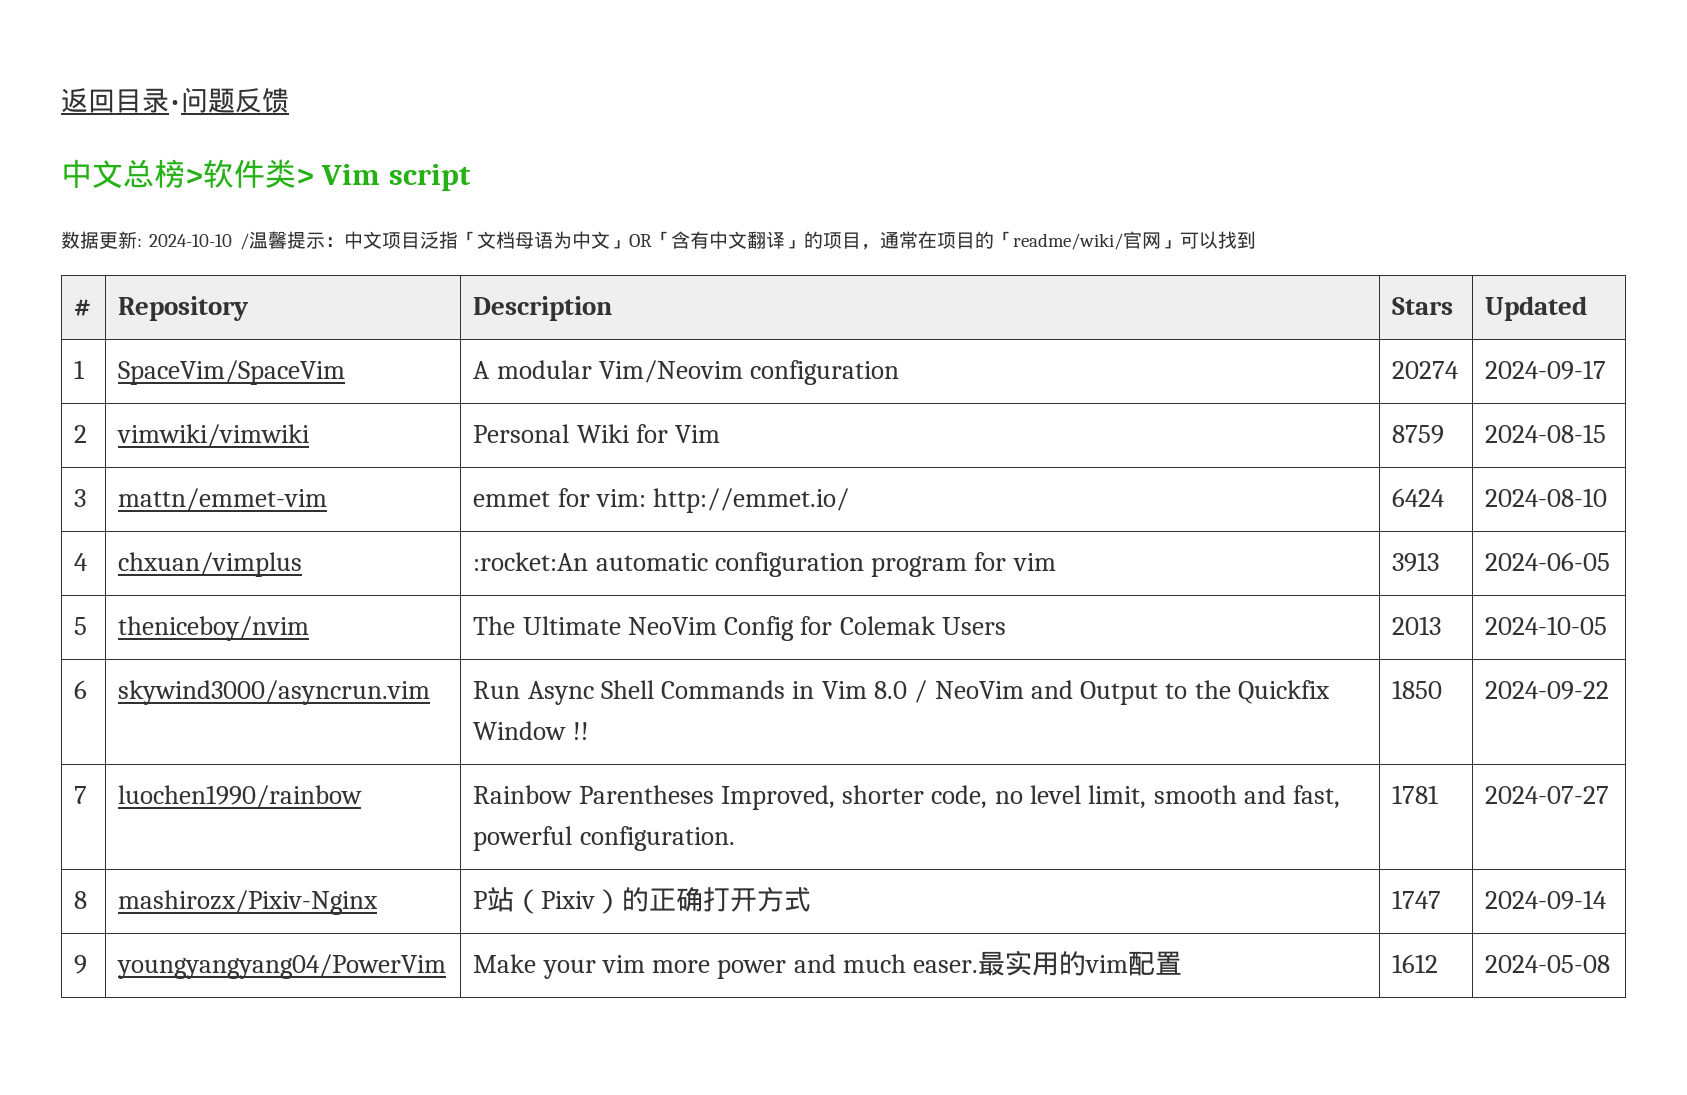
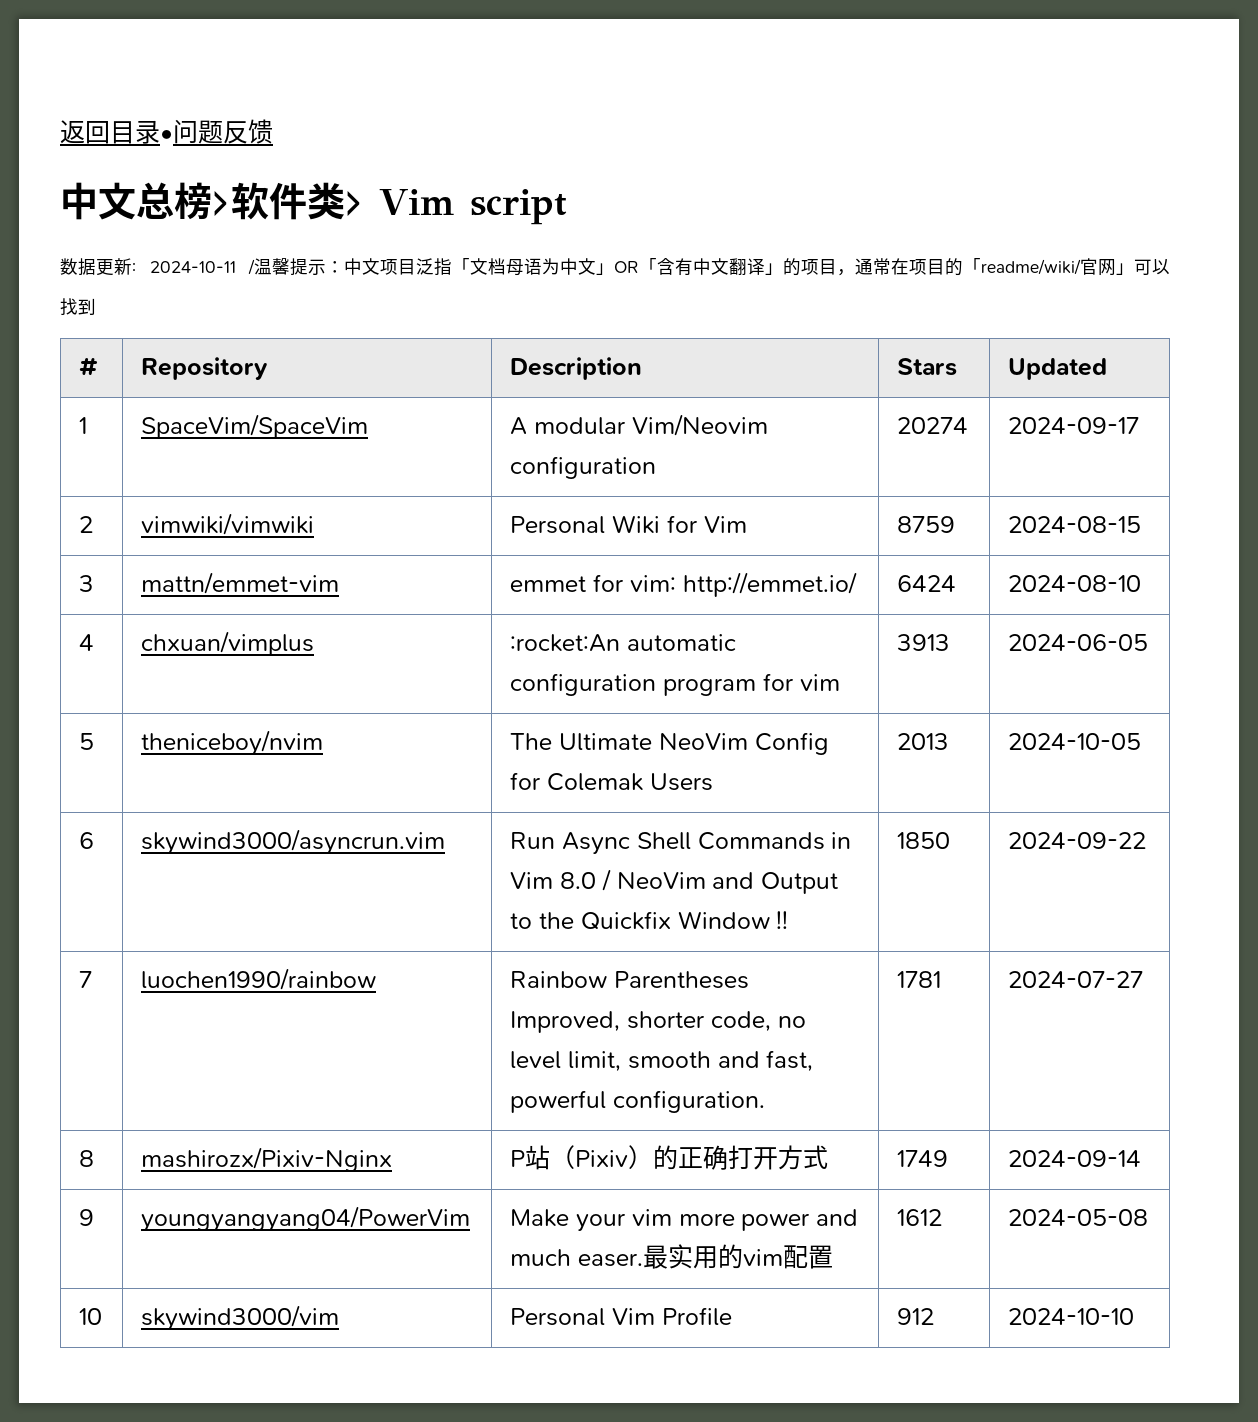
- 数据更新: 2024-10-10 /温馨提示：中文项目泛指「文档母语为中文」OR「含有中文翻译」的项目，通常在项目的「readme/wiki/官网」可以找到
+ 数据更新: 2024-10-11 /温馨提示：中文项目泛指「文档母语为中文」OR「含有中文翻译」的项目，通常在项目的「readme/wiki/官网」可以找到
- 8 | mashirozx/Pixiv-Nginx | P站（Pixiv）的正确打开方式 | 1747 | 2024-09-14
+ 8 | mashirozx/Pixiv-Nginx | P站（Pixiv）的正确打开方式 | 1749 | 2024-09-14
+ 10 | skywind3000/vim | Personal Vim Profile | 912 | 2024-10-10

